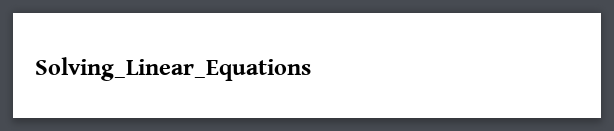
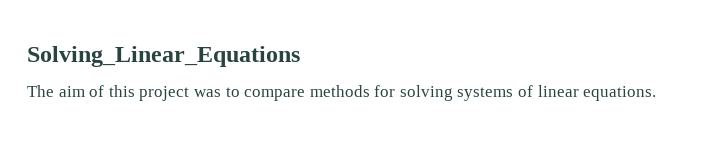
+ The aim of this project was to compare methods for solving systems of linear equations.

